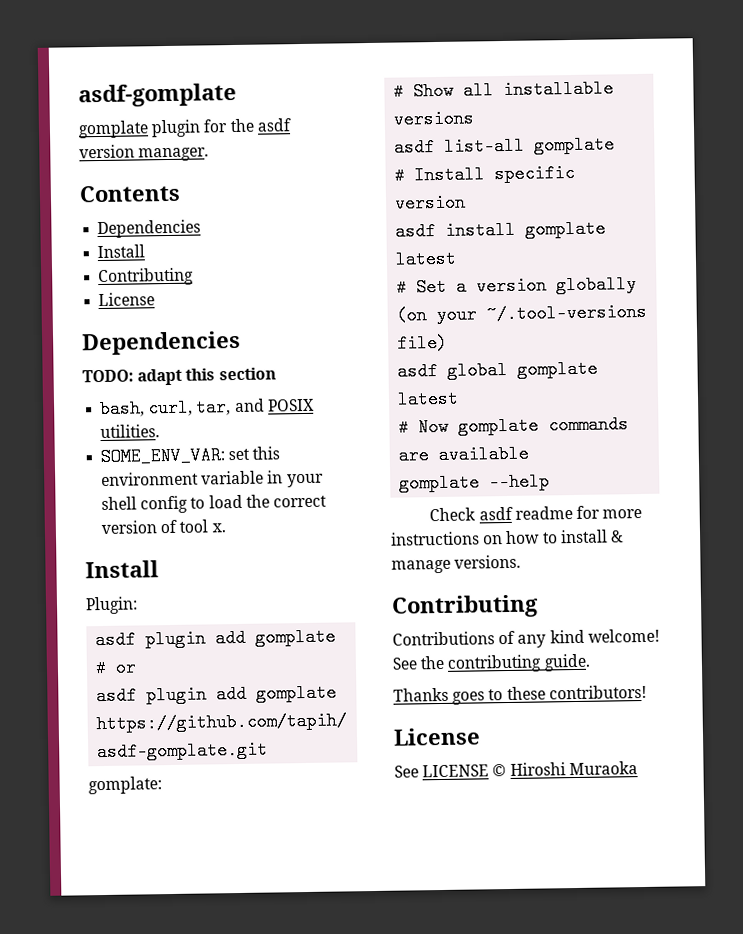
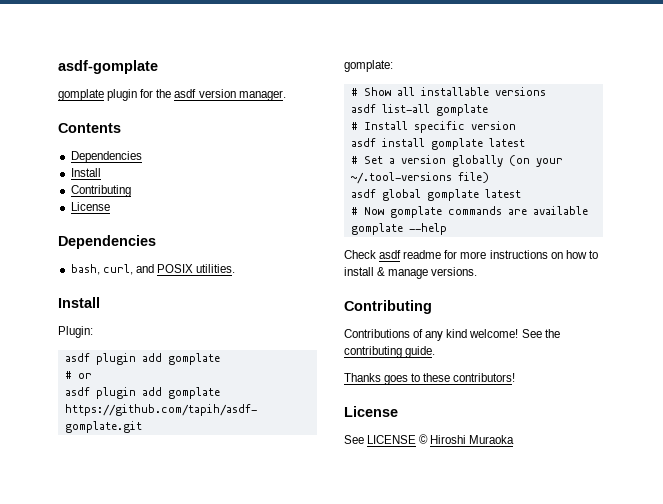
- TODO: adapt this section
- bash, curl, tar, and POSIX utilities.
+ bash, curl, and POSIX utilities.
- SOME_ENV_VAR: set this environment variable in your shell config to load the correct version of tool x.

